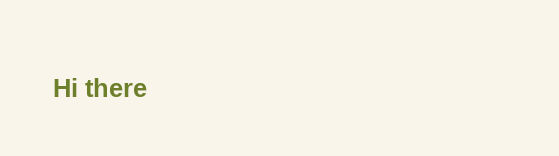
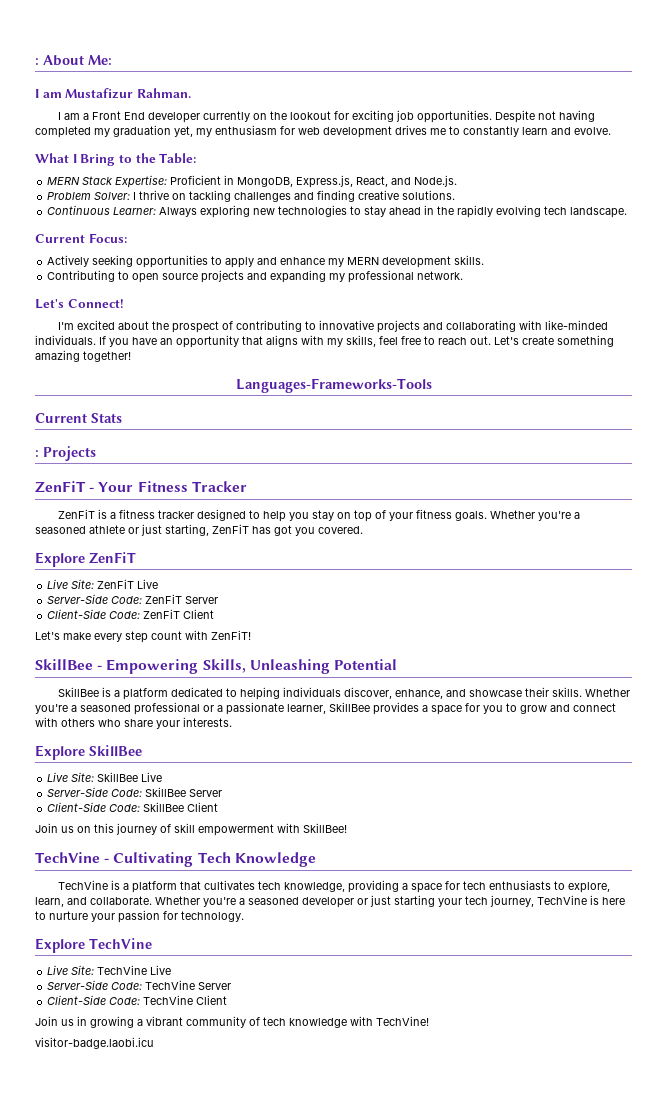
- Hi there
+ : About Me:
+ I am Mustafizur Rahman.
+ I am a Front End developer currently on the lookout for exciting job opportunities. Despite not having completed my graduation yet, my enthusiasm for web development drives me to constantly learn and evolve.
+ What I Bring to the Table:
+ MERN Stack Expertise: Proficient in MongoDB, Express.js, React, and Node.js.
+ Problem Solver: I thrive on tackling challenges and finding creative solutions.
+ Continuous Learner: Always exploring new technologies to stay ahead in the rapidly evolving tech landscape.
+ Current Focus:
+ Actively seeking opportunities to apply and enhance my MERN development skills.
+ Contributing to open source projects and expanding my professional network.
+ Let's Connect!
+ I'm excited about the prospect of contributing to innovative projects and collaborating with like-minded individuals. If you have an opportunity that aligns with my skills, feel free to reach out. Let's create something amazing together!
+ Languages-Frameworks-Tools
+ Current Stats
+ : Projects
+ ZenFiT - Your Fitness Tracker
+ ZenFiT is a fitness tracker designed to help you stay on top of your fitness goals. Whether you're a seasoned athlete or just starting, ZenFiT has got you covered.
+ Explore ZenFiT
+ Live Site: ZenFiT Live
+ Server-Side Code: ZenFiT Server
+ Client-Side Code: ZenFiT Client
+ Let's make every step count with ZenFiT!
+ SkillBee - Empowering Skills, Unleashing Potential
+ SkillBee is a platform dedicated to helping individuals discover, enhance, and showcase their skills. Whether you're a seasoned professional or a passionate learner, SkillBee provides a space for you to grow and connect with others who share your interests.
+ Explore SkillBee
+ Live Site: SkillBee Live
+ Server-Side Code: SkillBee Server
+ Client-Side Code: SkillBee Client
+ Join us on this journey of skill empowerment with SkillBee!
+ TechVine - Cultivating Tech Knowledge
+ TechVine is a platform that cultivates tech knowledge, providing a space for tech enthusiasts to explore, learn, and collaborate. Whether you're a seasoned developer or just starting your tech journey, TechVine is here to nurture your passion for technology.
+ Explore TechVine
+ Live Site: TechVine Live
+ Server-Side Code: TechVine Server
+ Client-Side Code: TechVine Client
+ Join us in growing a vibrant community of tech knowledge with TechVine!
+ visitor-badge.laobi.icu

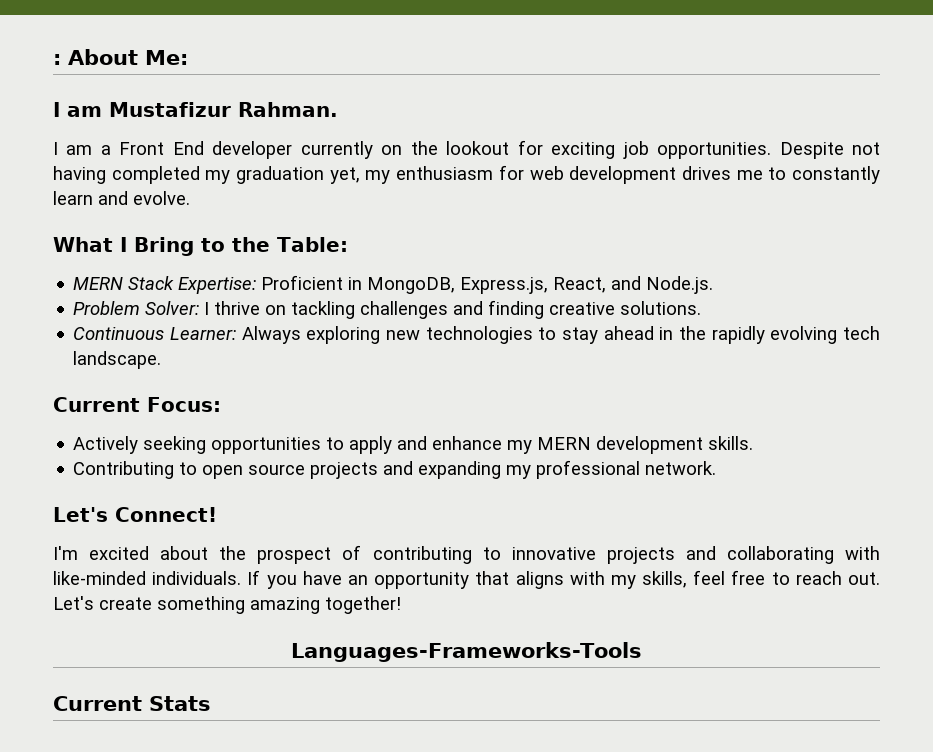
- : Projects
- ZenFiT - Your Fitness Tracker
- ZenFiT is a fitness tracker designed to help you stay on top of your fitness goals. Whether you're a seasoned athlete or just starting, ZenFiT has got you covered.
- Explore ZenFiT
- Live Site: ZenFiT Live
- Server-Side Code: ZenFiT Server
- Client-Side Code: ZenFiT Client
- Let's make every step count with ZenFiT!
- SkillBee - Empowering Skills, Unleashing Potential
- SkillBee is a platform dedicated to helping individuals discover, enhance, and showcase their skills. Whether you're a seasoned professional or a passionate learner, SkillBee provides a space for you to grow and connect with others who share your interests.
- Explore SkillBee
- Live Site: SkillBee Live
- Server-Side Code: SkillBee Server
- Client-Side Code: SkillBee Client
- Join us on this journey of skill empowerment with SkillBee!
- TechVine - Cultivating Tech Knowledge
- TechVine is a platform that cultivates tech knowledge, providing a space for tech enthusiasts to explore, learn, and collaborate. Whether you're a seasoned developer or just starting your tech journey, TechVine is here to nurture your passion for technology.
- Explore TechVine
- Live Site: TechVine Live
- Server-Side Code: TechVine Server
- Client-Side Code: TechVine Client
- Join us in growing a vibrant community of tech knowledge with TechVine!
- visitor-badge.laobi.icu

